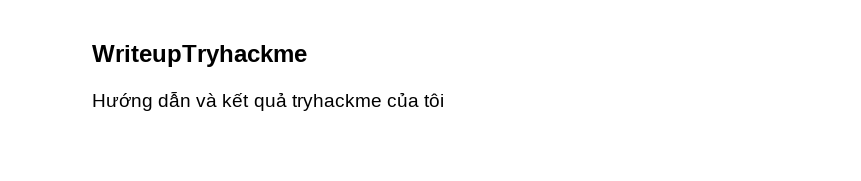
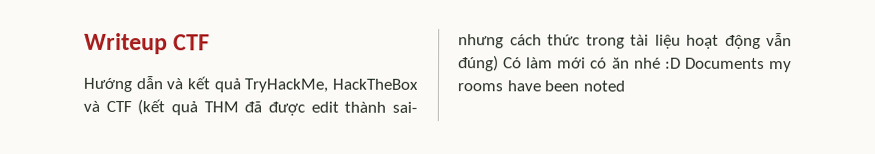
- WriteupTryhackme
+ Writeup CTF
- Hướng dẫn và kết quả tryhackme của tôi
+ Hướng dẫn và kết quả TryHackMe, HackTheBox và CTF (kết quả THM đã được edit thành sai- nhưng cách thức trong tài liệu hoạt động vẫn đúng) Có làm mới có ăn nhé :D Documents my rooms have been noted

